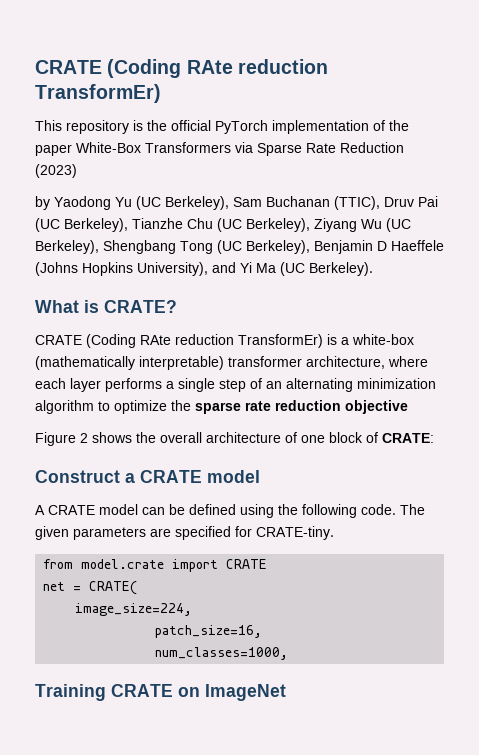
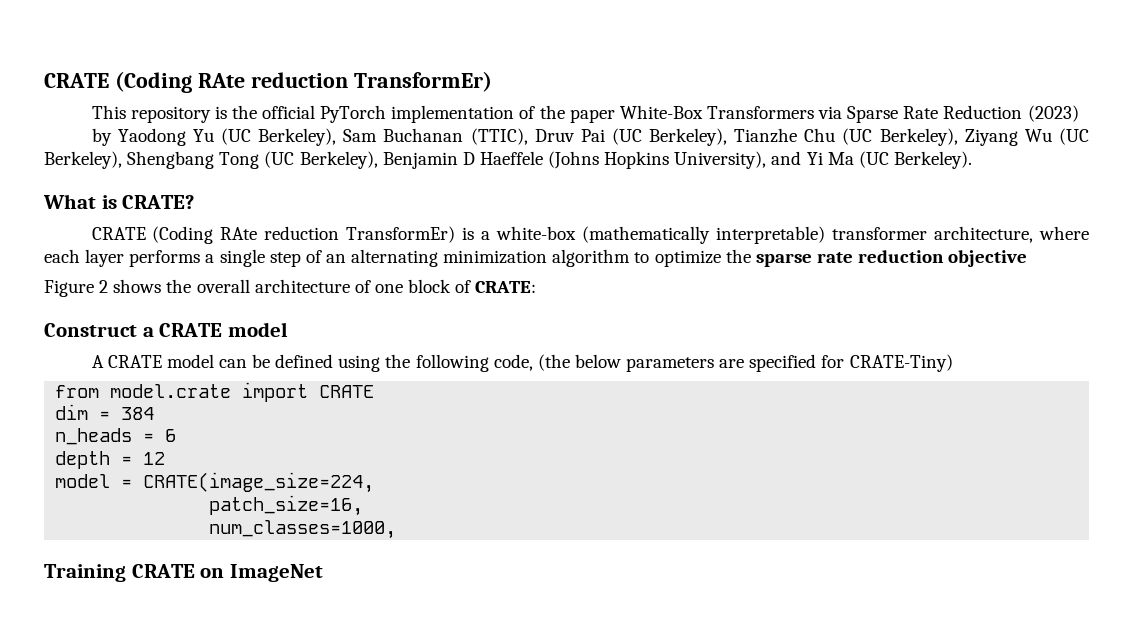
- A CRATE model can be defined using the following code. The given parameters are specified for CRATE-tiny.
+ A CRATE model can be defined using the following code, (the below parameters are specified for CRATE-Tiny)
- net = CRATE(
- image_size=224,
+ dim = 384
+ n_heads = 6
+ depth = 12
+ model = CRATE(image_size=224,

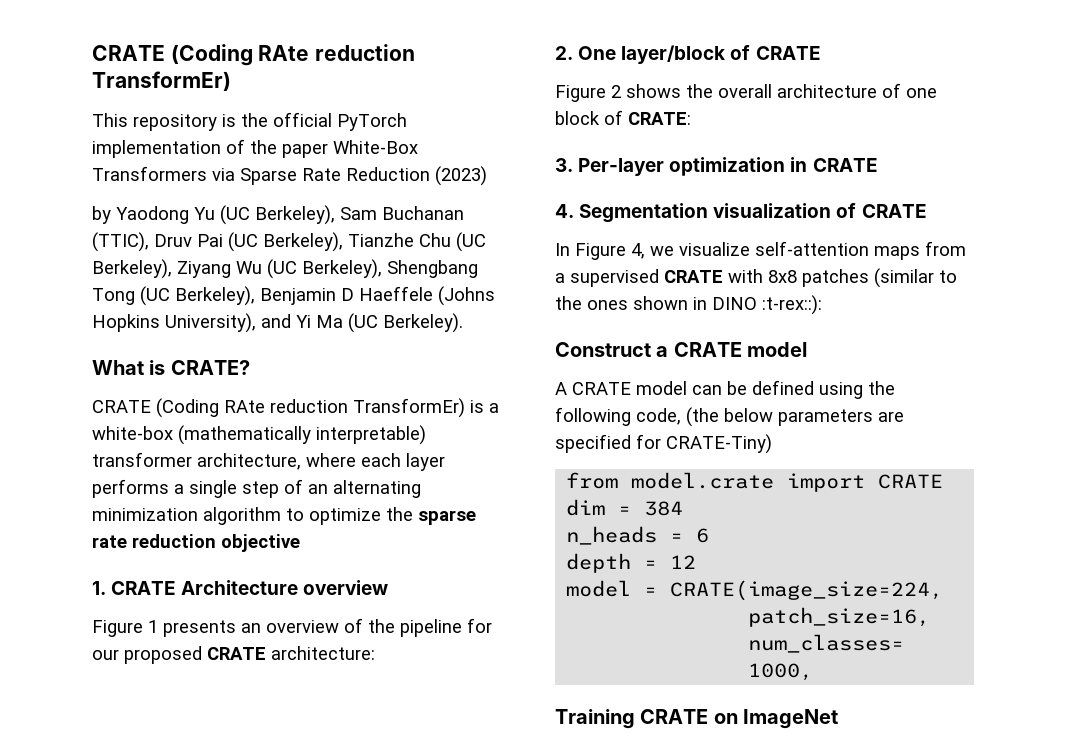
+ 1. CRATE Architecture overview
+ Figure 1 presents an overview of the pipeline for our proposed CRATE architecture:
+ 2. One layer/block of CRATE
+ 3. Per-layer optimization in CRATE
+ 4. Segmentation visualization of CRATE
+ In Figure 4, we visualize self-attention maps from a supervised CRATE with 8x8 patches (similar to the ones shown in DINO :t-rex::):

